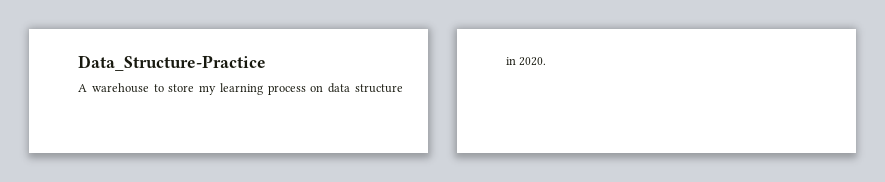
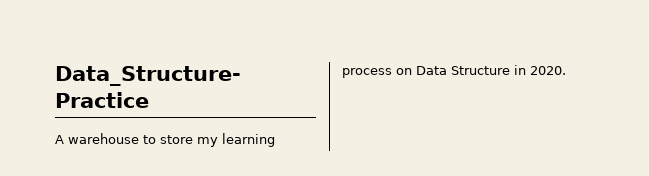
- A warehouse to store my learning process on data structure in 2020.
+ A warehouse to store my learning process on Data Structure in 2020.

